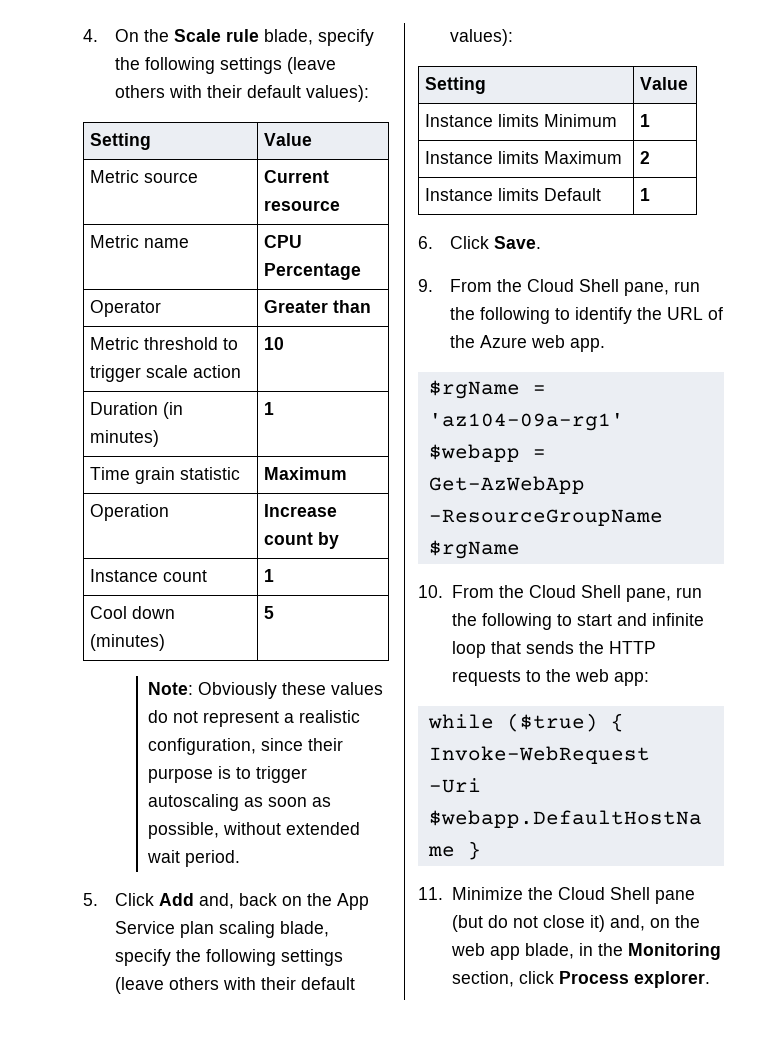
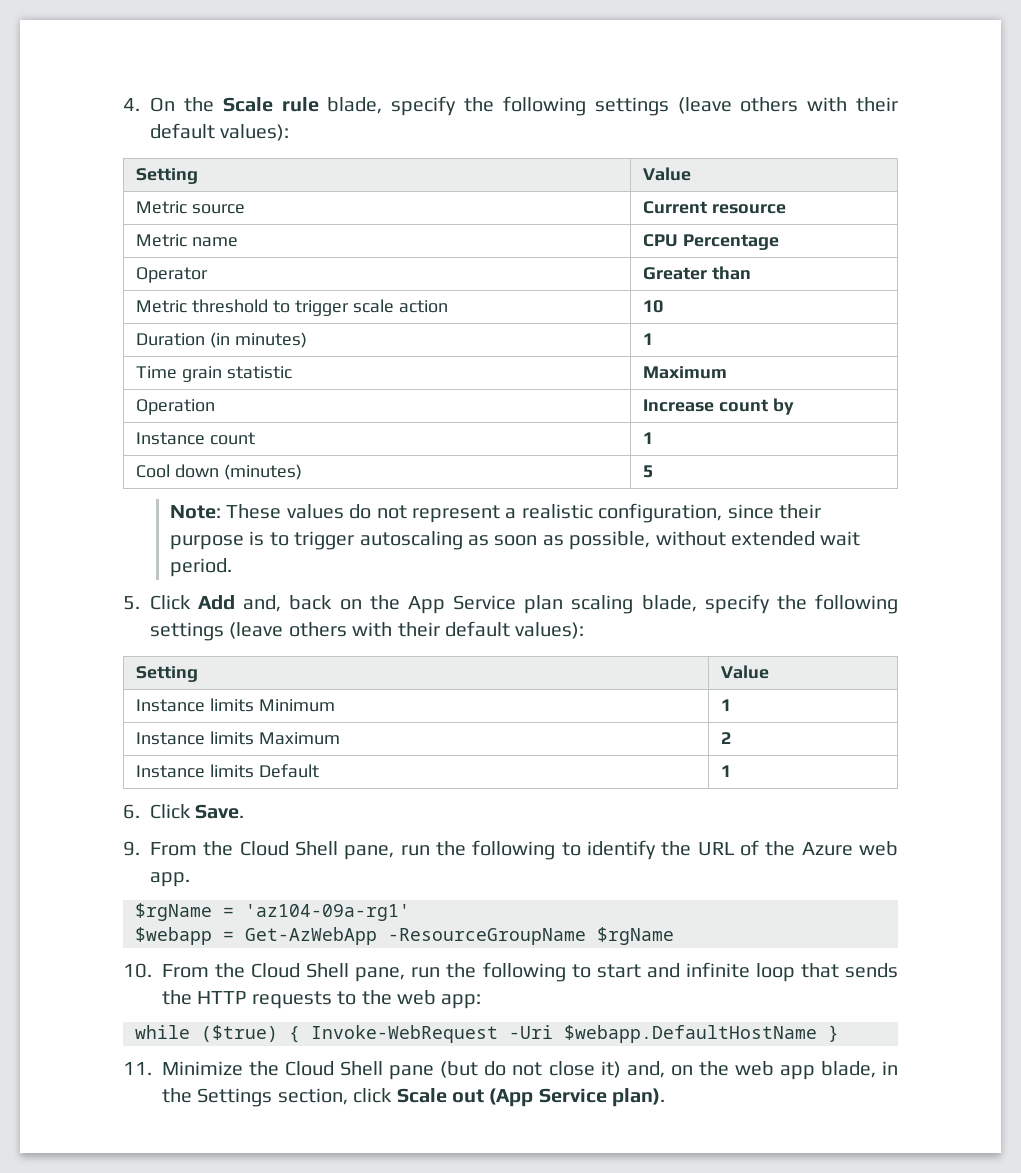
- Note: Obviously these values do not represent a realistic configuration, since their purpose is to trigger autoscaling as soon as possible, without extended wait period.
+ Note: These values do not represent a realistic configuration, since their purpose is to trigger autoscaling as soon as possible, without extended wait period.
- 11. Minimize the Cloud Shell pane (but do not close it) and, on the web app blade, in the Monitoring section, click Process explorer.
+ 11. Minimize the Cloud Shell pane (but do not close it) and, on the web app blade, in the Settings section, click Scale out (App Service plan).

